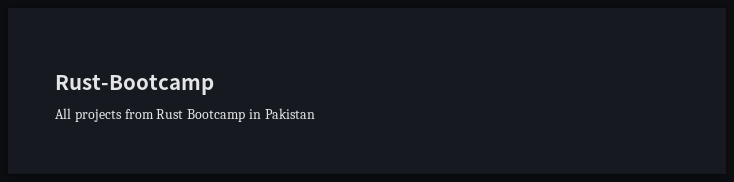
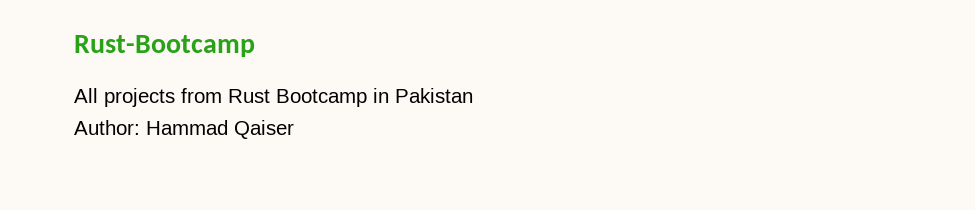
+ Author: Hammad Qaiser

